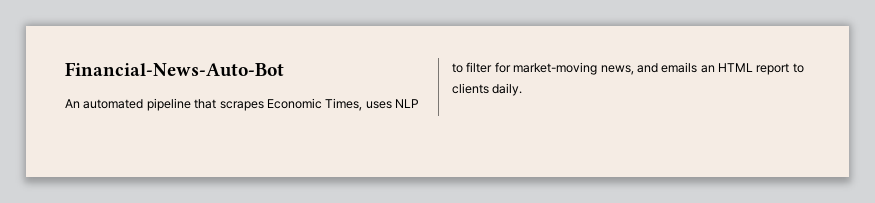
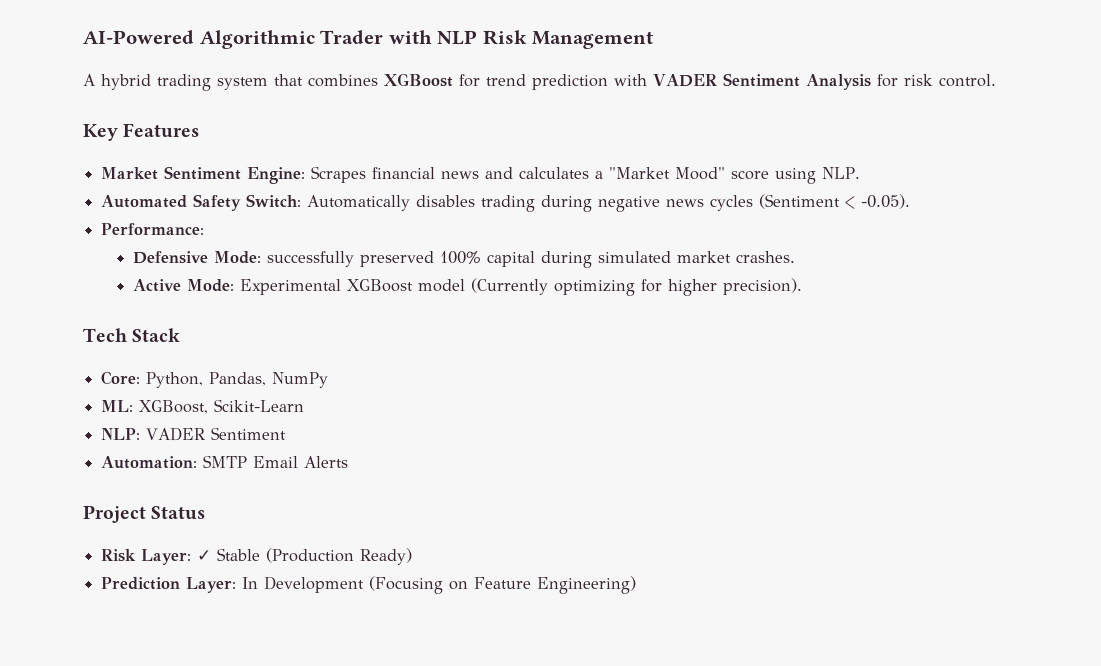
- Financial-News-Auto-Bot
- An automated pipeline that scrapes Economic Times, uses NLP to filter for market-moving news, and emails an HTML report to clients daily.
+ AI-Powered Algorithmic Trader with NLP Risk Management
+ A hybrid trading system that combines XGBoost for trend prediction with VADER Sentiment Analysis for risk control.
+ Key Features
+ Market Sentiment Engine: Scrapes financial news and calculates a "Market Mood" score using NLP.
+ Automated Safety Switch: Automatically disables trading during negative news cycles (Sentiment < -0.05).
+ Performance:
+ Defensive Mode: successfully preserved 100% capital during simulated market crashes.
+ Active Mode: Experimental XGBoost model (Currently optimizing for higher precision).
+ Tech Stack
+ Core: Python, Pandas, NumPy
+ ML: XGBoost, Scikit-Learn
+ NLP: VADER Sentiment
+ Automation: SMTP Email Alerts
+ Project Status
+ Risk Layer: ✓ Stable (Production Ready)
+ Prediction Layer: In Development (Focusing on Feature Engineering)

